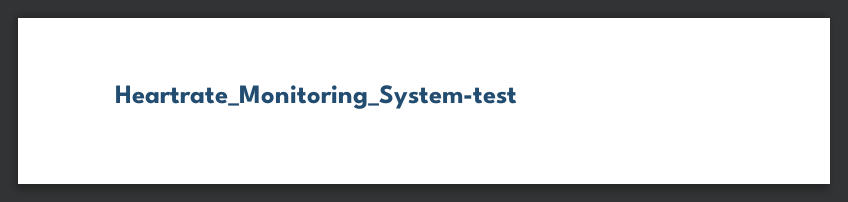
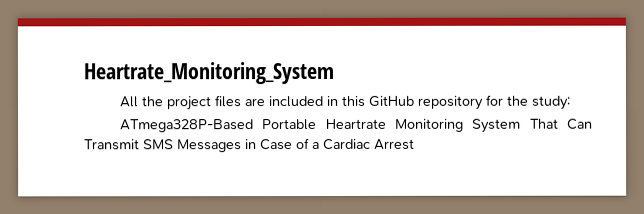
- Heartrate_Monitoring_System-test
+ Heartrate_Monitoring_System
+ All the project files are included in this GitHub repository for the study:
+ ATmega328P-Based Portable Heartrate Monitoring System That Can Transmit SMS Messages in Case of a Cardiac Arrest

